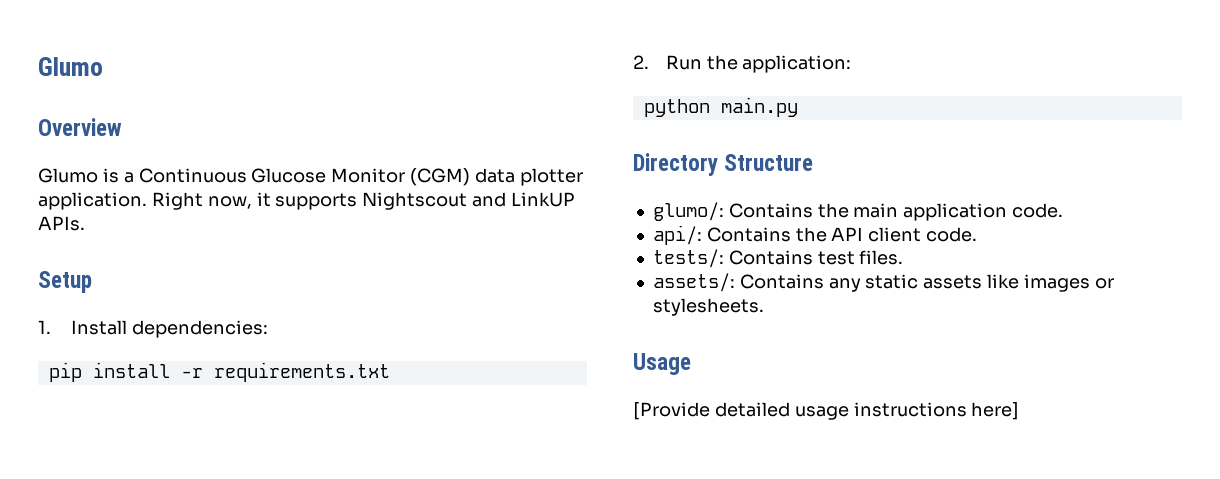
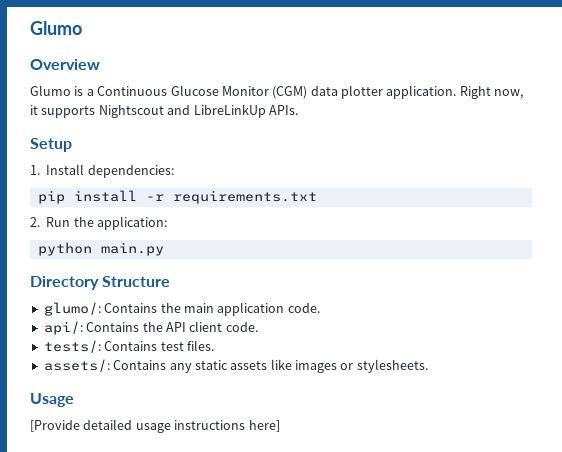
- Right now, it supports Nightscout and LinkUP APIs.
+ Right now, it supports Nightscout and LibreLinkUp APIs.

